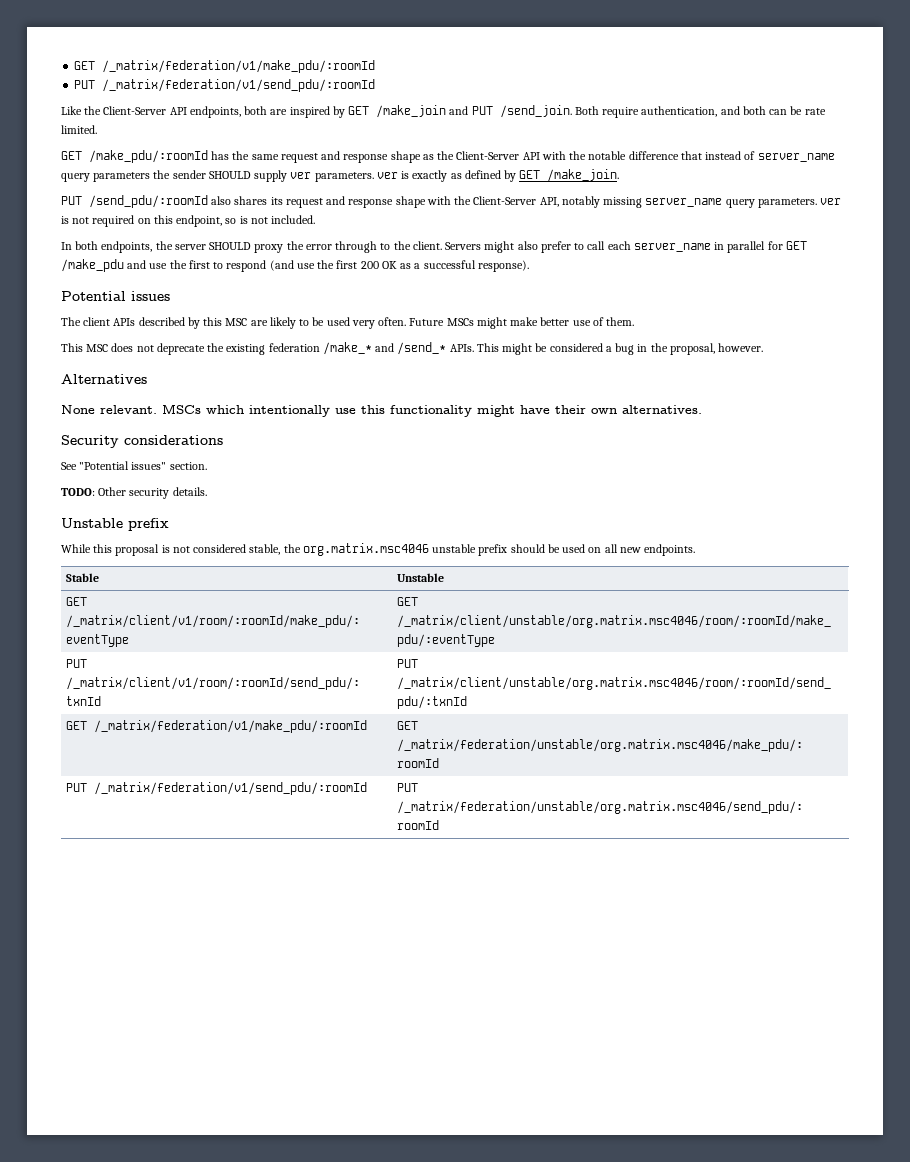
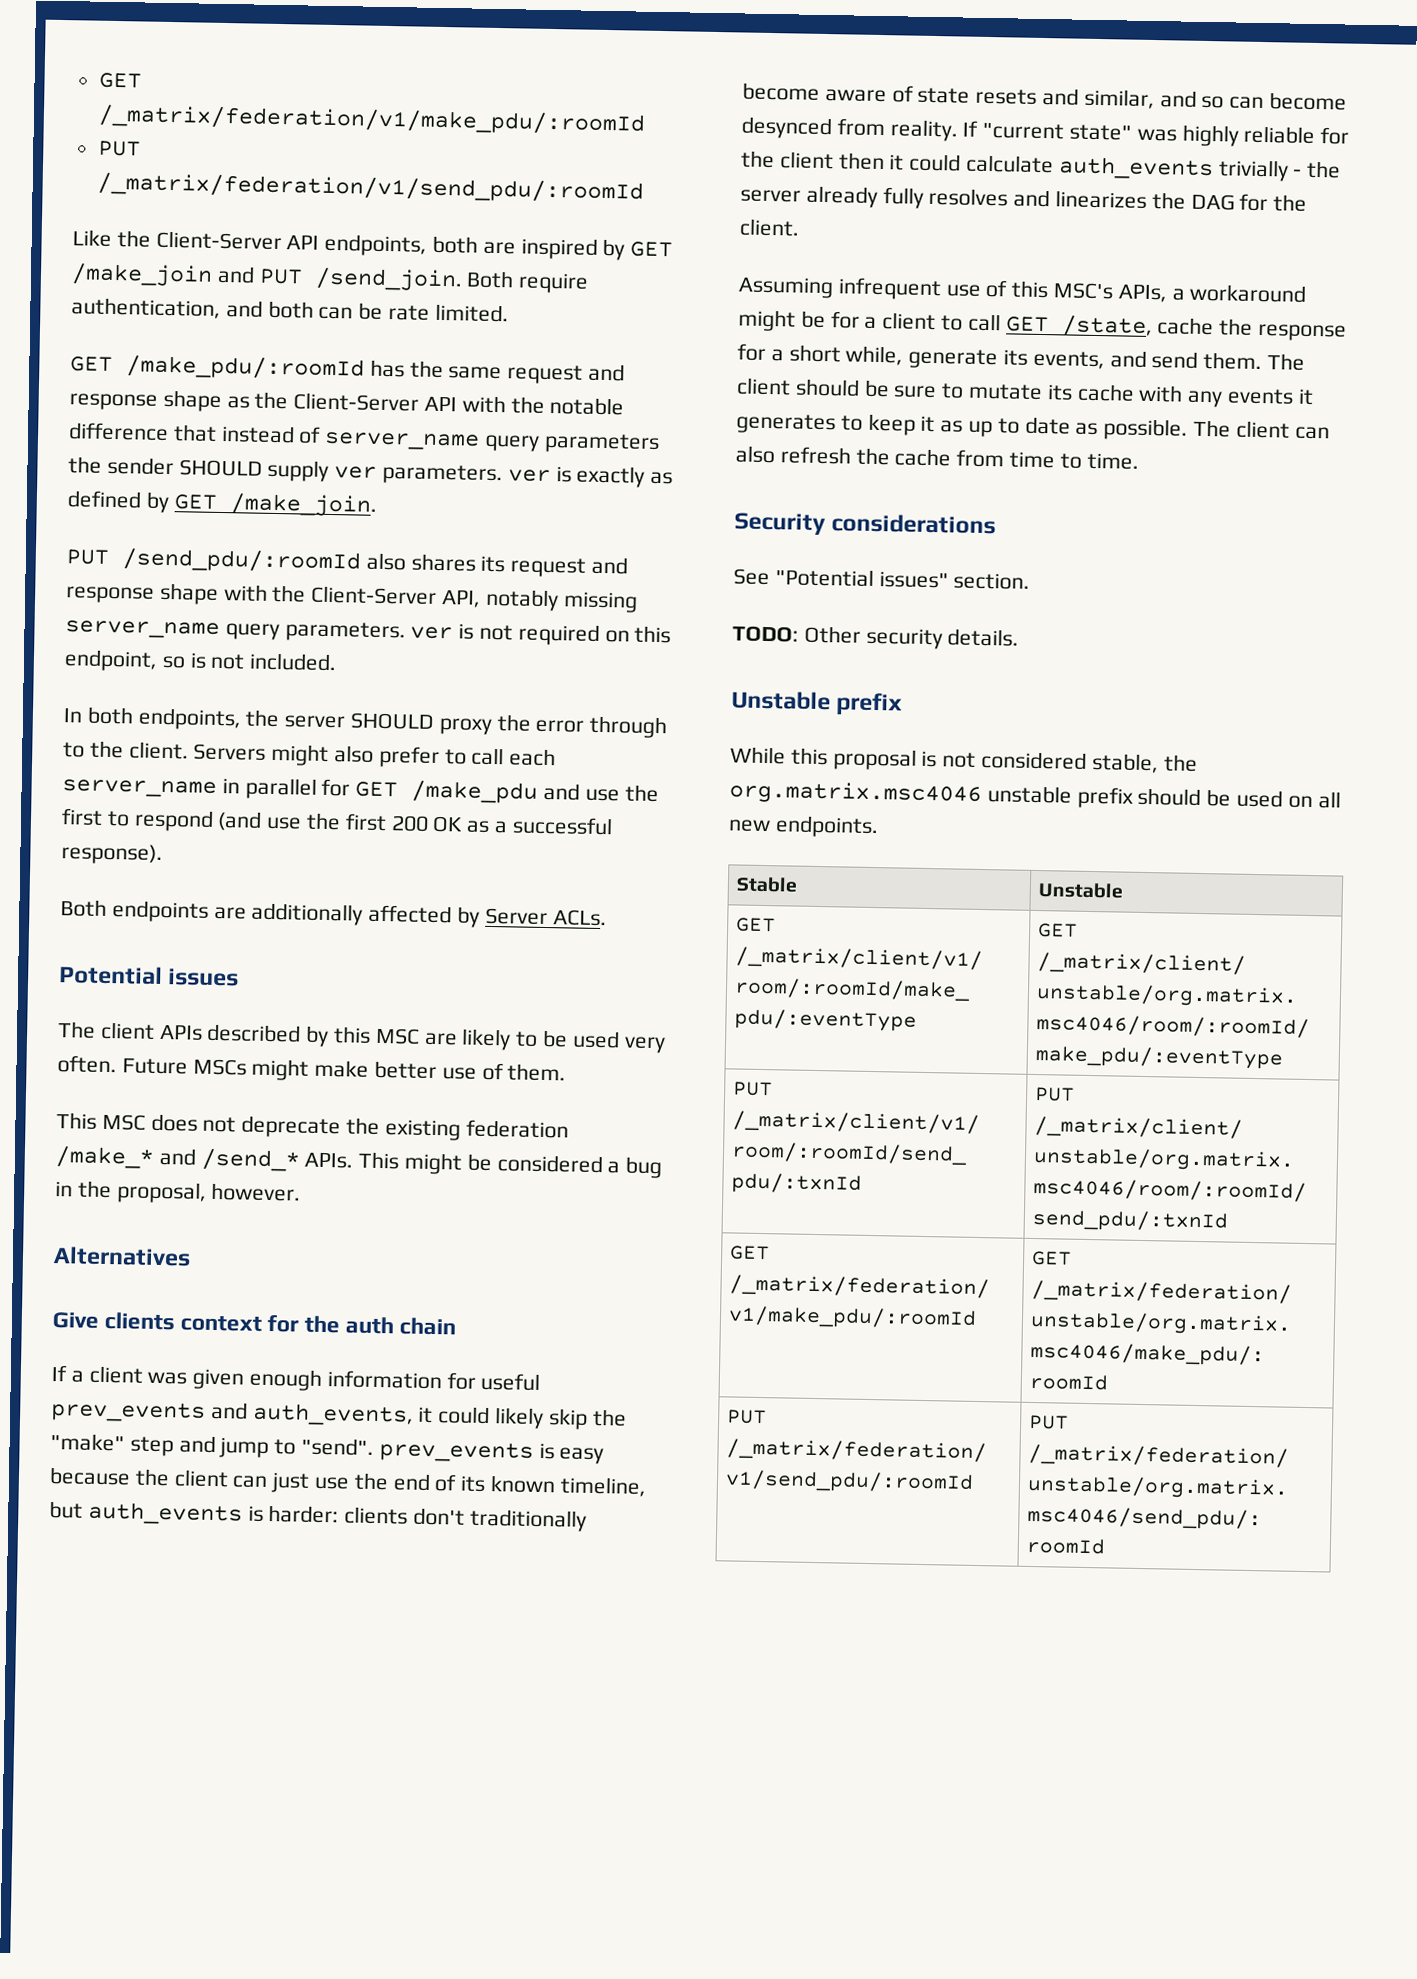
+ Both endpoints are additionally affected by Server ACLs.
- None relevant. MSCs which intentionally use this functionality might have their own alternatives.
+ Give clients context for the auth chain
+ If a client was given enough information for useful prev_events and auth_events, it could likely skip the "make" step and jump to "send". prev_events is easy because the client can just use the end of its known timeline, but auth_events is harder: clients don't traditionally become aware of state resets and similar, and so can become desynced from reality. If "current state" was highly reliable for the client then it could calculate auth_events trivially - the server already fully resolves and linearizes the DAG for the client.
+ Assuming infrequent use of this MSC's APIs, a workaround might be for a client to call GET /state, cache the response for a short while, generate its events, and send them. The client should be sure to mutate its cache with any events it generates to keep it as up to date as possible. The client can also refresh the cache from time to time.

